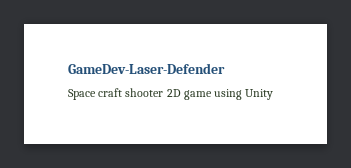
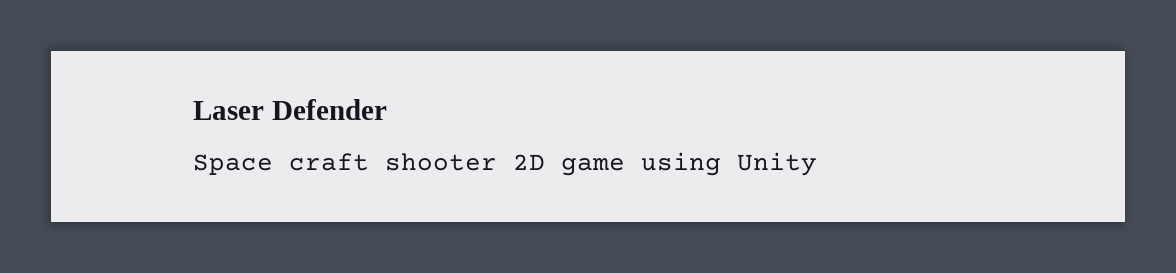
- GameDev-Laser-Defender
+ Laser Defender

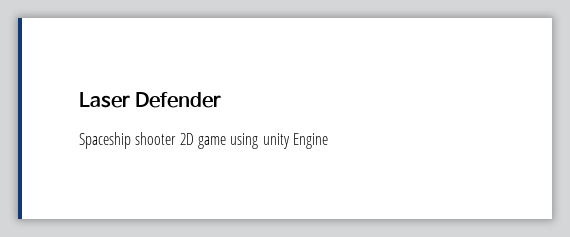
- Space craft shooter 2D game using Unity
+ Spaceship shooter 2D game using unity Engine

